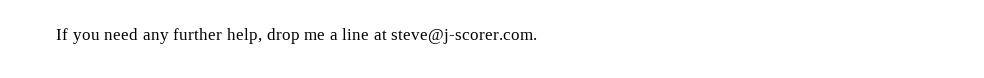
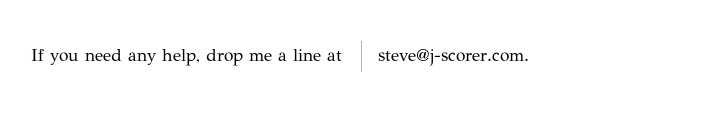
- If you need any further help, drop me a line at steve@j-scorer.com.
+ If you need any help, drop me a line at steve@j-scorer.com.

